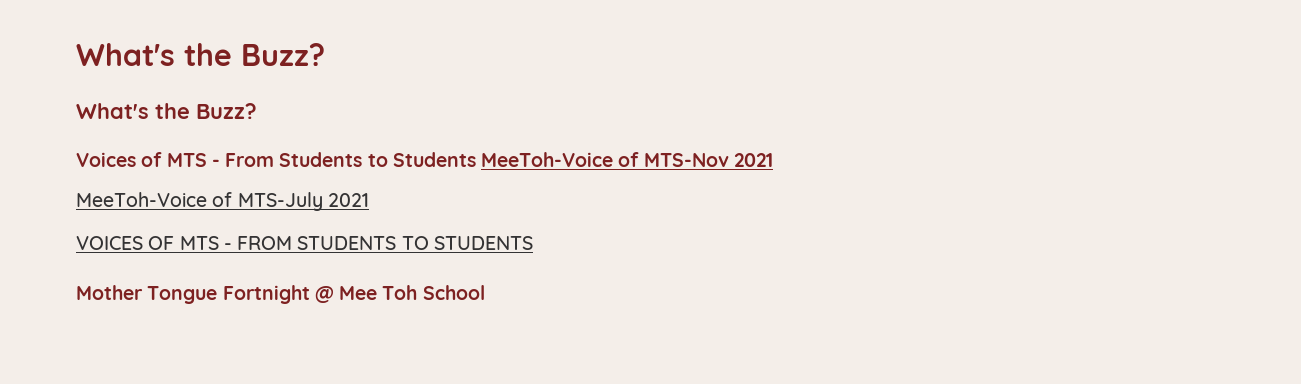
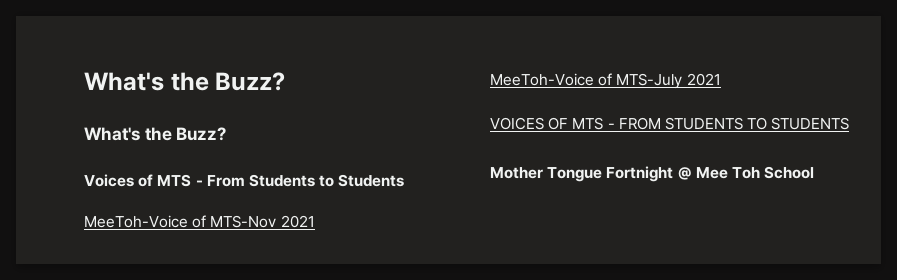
- Voices of MTS - From Students to Students MeeToh-Voice of MTS-Nov 2021
+ Voices of MTS - From Students to Students
+ MeeToh-Voice of MTS-Nov 2021

